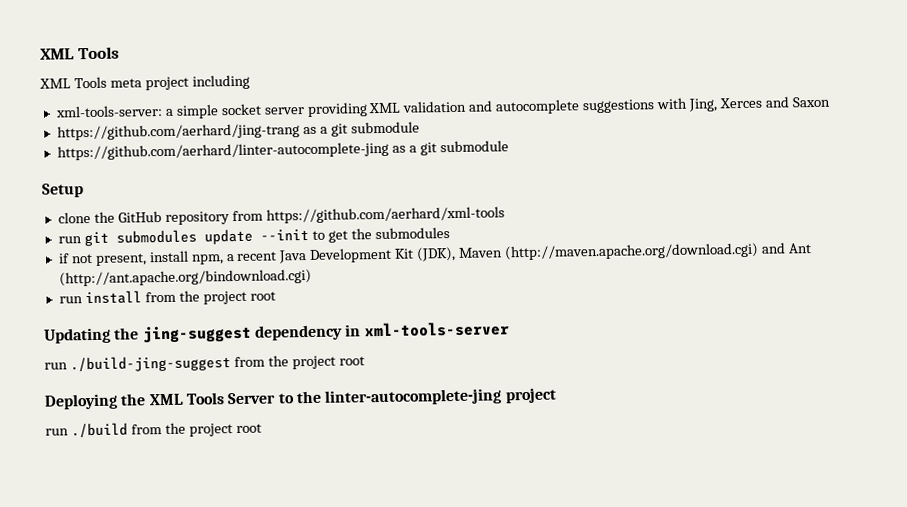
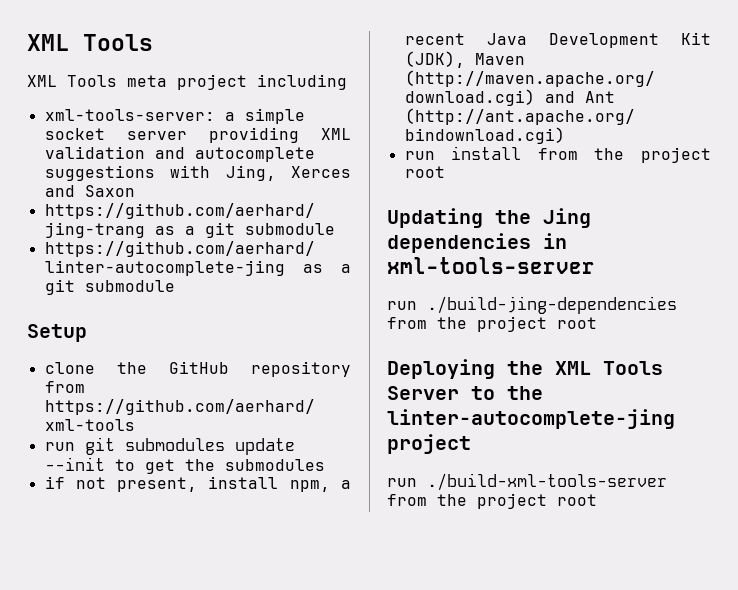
- Updating the jing-suggest dependency in xml-tools-server
+ Updating the Jing dependencies in xml-tools-server
- run ./build-jing-suggest from the project root
+ run ./build-jing-dependencies from the project root
- run ./build from the project root
+ run ./build-xml-tools-server from the project root

